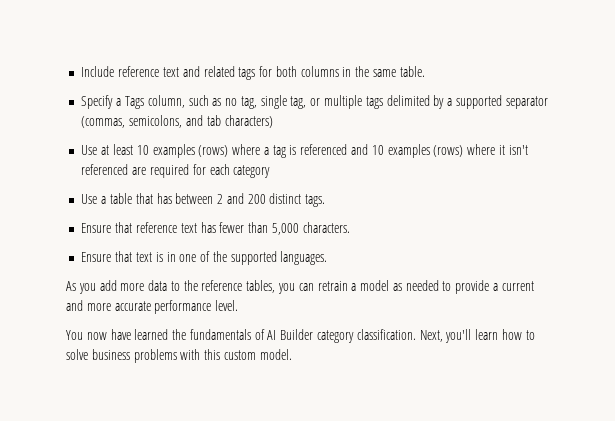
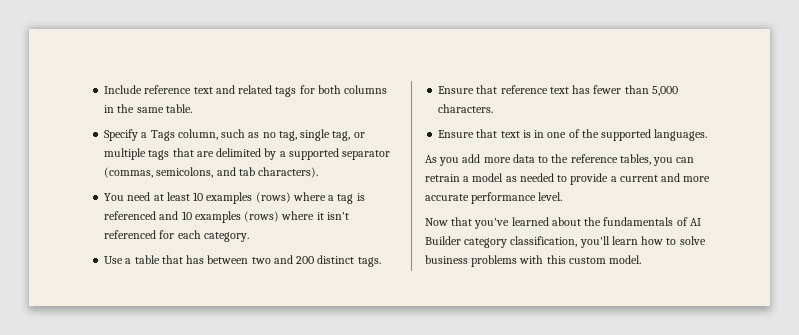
- Specify a Tags column, such as no tag, single tag, or multiple tags delimited by a supported separator (commas, semicolons, and tab characters)
- Use at least 10 examples (rows) where a tag is referenced and 10 examples (rows) where it isn't referenced are required for each category
+ Specify a Tags column, such as no tag, single tag, or multiple tags that are delimited by a supported separator (commas, semicolons, and tab characters).
+ You need at least 10 examples (rows) where a tag is referenced and 10 examples (rows) where it isn't referenced for each category.
- Use a table that has between 2 and 200 distinct tags.
+ Use a table that has between two and 200 distinct tags.
- You now have learned the fundamentals of AI Builder category classification. Next, you'll learn how to solve business problems with this custom model.
+ Now that you've learned about the fundamentals of AI Builder category classification, you'll learn how to solve business problems with this custom model.

